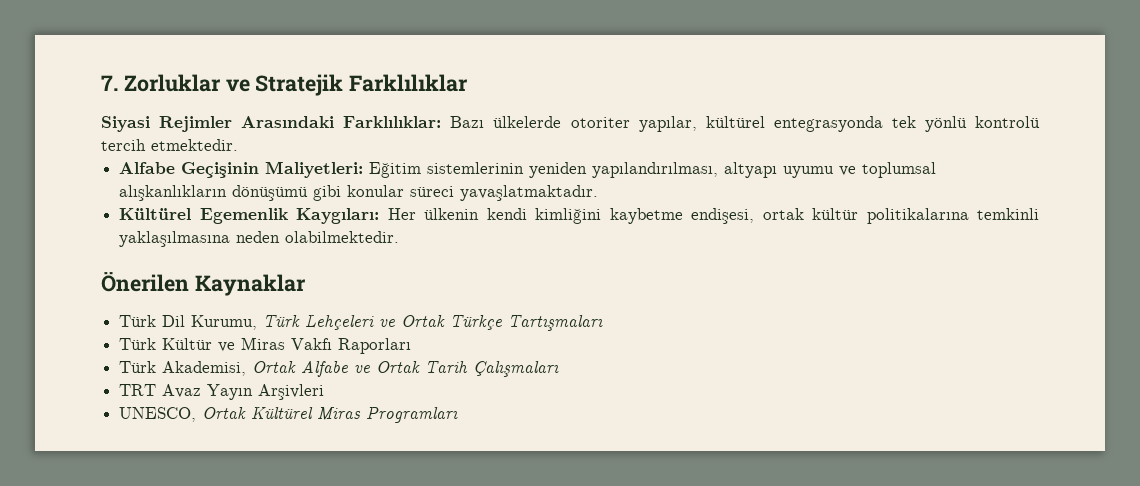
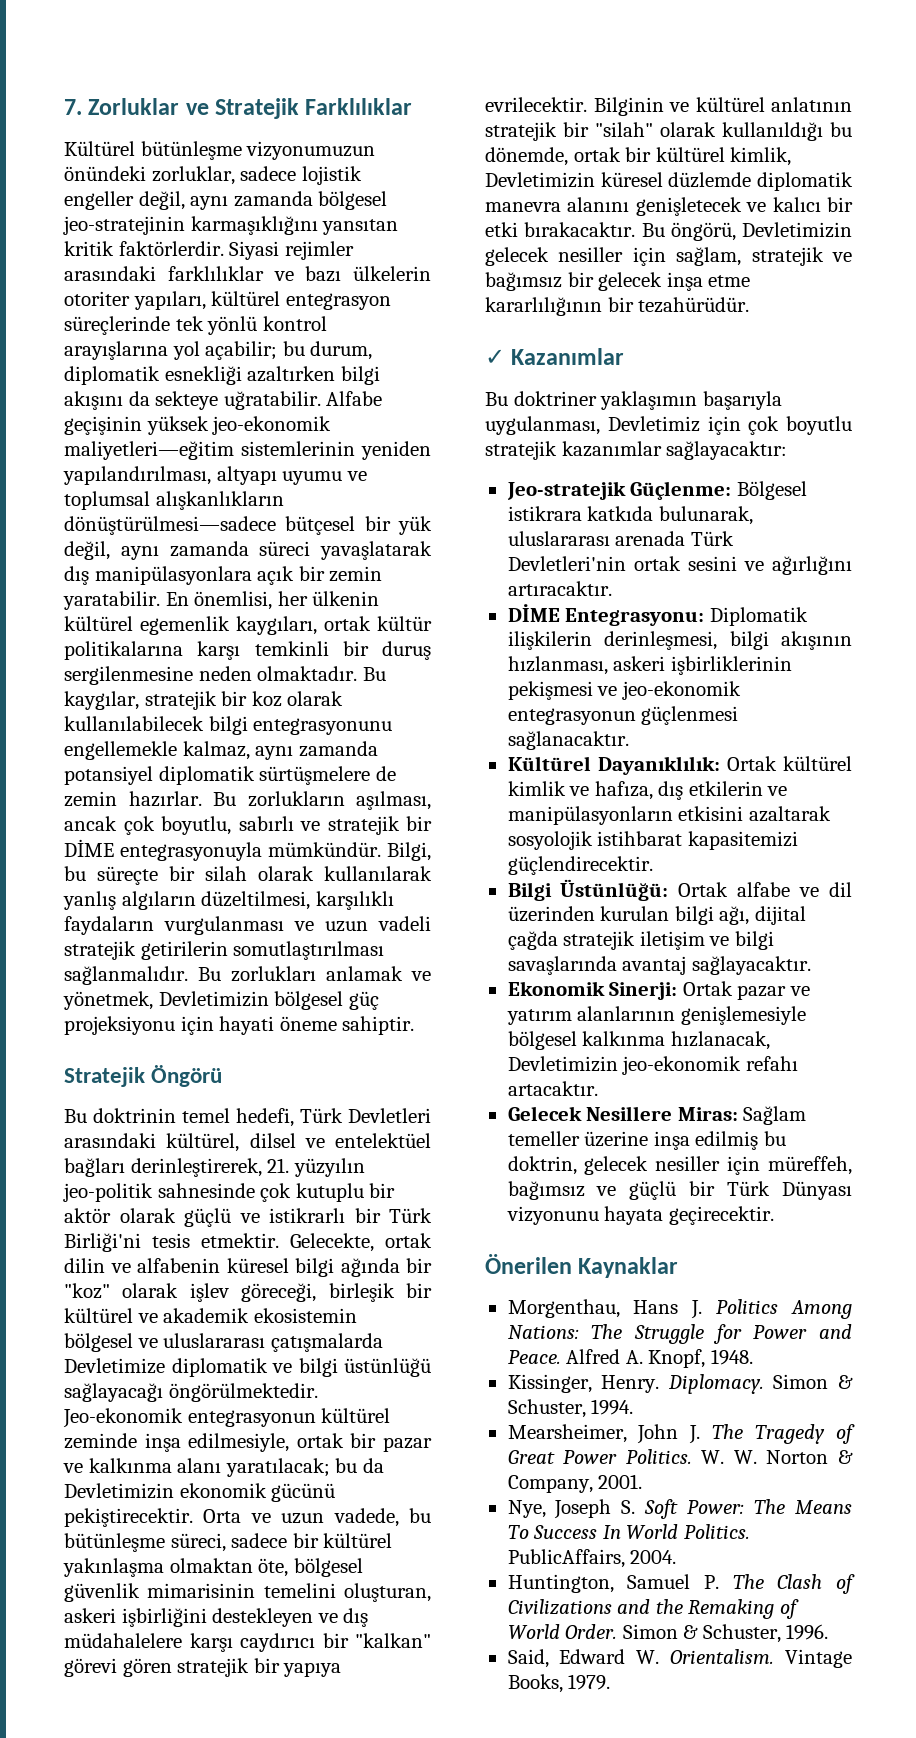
- Siyasi Rejimler Arasındaki Farklılıklar: Bazı ülkelerde otoriter yapılar, kültürel entegrasyonda tek yönlü kontrolü tercih etmektedir.
- Alfabe Geçişinin Maliyetleri: Eğitim sistemlerinin yeniden yapılandırılması, altyapı uyumu ve toplumsal alışkanlıkların dönüşümü gibi konular süreci yavaşlatmaktadır.
- Kültürel Egemenlik Kaygıları: Her ülkenin kendi kimliğini kaybetme endişesi, ortak kültür politikalarına temkinli yaklaşılmasına neden olabilmektedir.
+ Kültürel bütünleşme vizyonumuzun önündeki zorluklar, sadece lojistik engeller değil, aynı zamanda bölgesel jeo-stratejinin karmaşıklığını yansıtan kritik faktörlerdir. Siyasi rejimler arasındaki farklılıklar ve bazı ülkelerin otoriter yapıları, kültürel entegrasyon süreçlerinde tek yönlü kontrol arayışlarına yol açabilir; bu durum, diplomatik esnekliği azaltırken bilgi akışını da sekteye uğratabilir. Alfabe geçişinin yüksek jeo-ekonomik maliyetleri—eğitim sistemlerinin yeniden yapılandırılması, altyapı uyumu ve toplumsal alışkanlıkların dönüştürülmesi—sadece bütçesel bir yük değil, aynı zamanda süreci yavaşlatarak dış manipülasyonlara açık bir zemin yaratabilir. En önemlisi, her ülkenin kültürel egemenlik kaygıları, ortak kültür politikalarına karşı temkinli bir duruş sergilenmesine neden olmaktadır. Bu kaygılar, stratejik bir koz olarak kullanılabilecek bilgi entegrasyonunu engellemekle kalmaz, aynı zamanda potansiyel diplomatik sürtüşmelere de zemin hazırlar. Bu zorlukların aşılması, ancak çok boyutlu, sabırlı ve stratejik bir DİME entegrasyonuyla mümkündür. Bilgi, bu süreçte bir silah olarak kullanılarak yanlış algıların düzeltilmesi, karşılıklı faydaların vurgulanması ve uzun vadeli stratejik getirilerin somutlaştırılması sağlanmalıdır. Bu zorlukları anlamak ve yönetmek, Devletimizin bölgesel güç projeksiyonu için hayati öneme sahiptir.
+ Stratejik Öngörü
+ Bu doktrinin temel hedefi, Türk Devletleri arasındaki kültürel, dilsel ve entelektüel bağları derinleştirerek, 21. yüzyılın jeo-politik sahnesinde çok kutuplu bir aktör olarak güçlü ve istikrarlı bir Türk Birliği'ni tesis etmektir. Gelecekte, ortak dilin ve alfabenin küresel bilgi ağında bir "koz" olarak işlev göreceği, birleşik bir kültürel ve akademik ekosistemin bölgesel ve uluslararası çatışmalarda Devletimize diplomatik ve bilgi üstünlüğü sağlayacağı öngörülmektedir. Jeo-ekonomik entegrasyonun kültürel zeminde inşa edilmesiyle, ortak bir pazar ve kalkınma alanı yaratılacak; bu da Devletimizin ekonomik gücünü pekiştirecektir. Orta ve uzun vadede, bu bütünleşme süreci, sadece bir kültürel yakınlaşma olmaktan öte, bölgesel güvenlik mimarisinin temelini oluşturan, askeri işbirliğini destekleyen ve dış müdahalelere karşı caydırıcı bir "kalkan" görevi gören stratejik bir yapıya evrilecektir. Bilginin ve kültürel anlatının stratejik bir "silah" olarak kullanıldığı bu dönemde, ortak bir kültürel kimlik, Devletimizin küresel düzlemde diplomatik manevra alanını genişletecek ve kalıcı bir etki bırakacaktır. Bu öngörü, Devletimizin gelecek nesiller için sağlam, stratejik ve bağımsız bir gelecek inşa etme kararlılığının bir tezahürüdür.
+ ✓ Kazanımlar
+ Bu doktriner yaklaşımın başarıyla uygulanması, Devletimiz için çok boyutlu stratejik kazanımlar sağlayacaktır:
+ Jeo-stratejik Güçlenme: Bölgesel istikrara katkıda bulunarak, uluslararası arenada Türk Devletleri'nin ortak sesini ve ağırlığını artıracaktır.
+ DİME Entegrasyonu: Diplomatik ilişkilerin derinleşmesi, bilgi akışının hızlanması, askeri işbirliklerinin pekişmesi ve jeo-ekonomik entegrasyonun güçlenmesi sağlanacaktır.
+ Kültürel Dayanıklılık: Ortak kültürel kimlik ve hafıza, dış etkilerin ve manipülasyonların etkisini azaltarak sosyolojik istihbarat kapasitemizi güçlendirecektir.
+ Bilgi Üstünlüğü: Ortak alfabe ve dil üzerinden kurulan bilgi ağı, dijital çağda stratejik iletişim ve bilgi savaşlarında avantaj sağlayacaktır.
+ Ekonomik Sinerji: Ortak pazar ve yatırım alanlarının genişlemesiyle bölgesel kalkınma hızlanacak, Devletimizin jeo-ekonomik refahı artacaktır.
+ Gelecek Nesillere Miras: Sağlam temeller üzerine inşa edilmiş bu doktrin, gelecek nesiller için müreffeh, bağımsız ve güçlü bir Türk Dünyası vizyonunu hayata geçirecektir.
  Önerilen Kaynaklar
- Türk Dil Kurumu, Türk Lehçeleri ve Ortak Türkçe Tartışmaları
- Türk Kültür ve Miras Vakfı Raporları
- Türk Akademisi, Ortak Alfabe ve Ortak Tarih Çalışmaları
- TRT Avaz Yayın Arşivleri
- UNESCO, Ortak Kültürel Miras Programları
+ Morgenthau, Hans J. Politics Among Nations: The Struggle for Power and Peace. Alfred A. Knopf, 1948.
+ Kissinger, Henry. Diplomacy. Simon & Schuster, 1994.
+ Mearsheimer, John J. The Tragedy of Great Power Politics. W. W. Norton & Company, 2001.
+ Nye, Joseph S. Soft Power: The Means To Success In World Politics. PublicAffairs, 2004.
+ Huntington, Samuel P. The Clash of Civilizations and the Remaking of World Order. Simon & Schuster, 1996.
+ Said, Edward W. Orientalism. Vintage Books, 1979.

